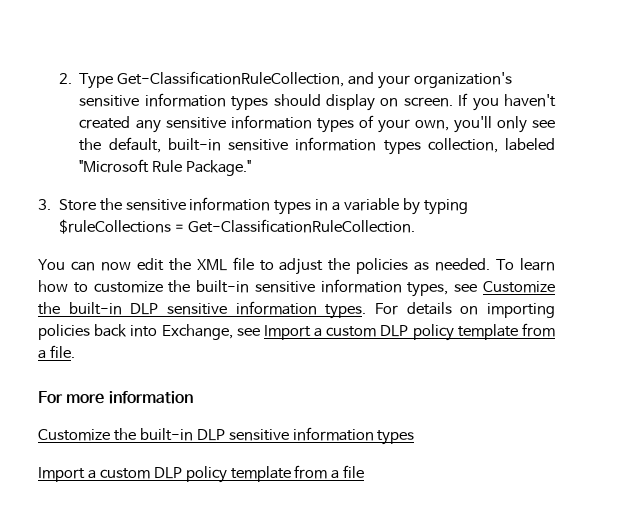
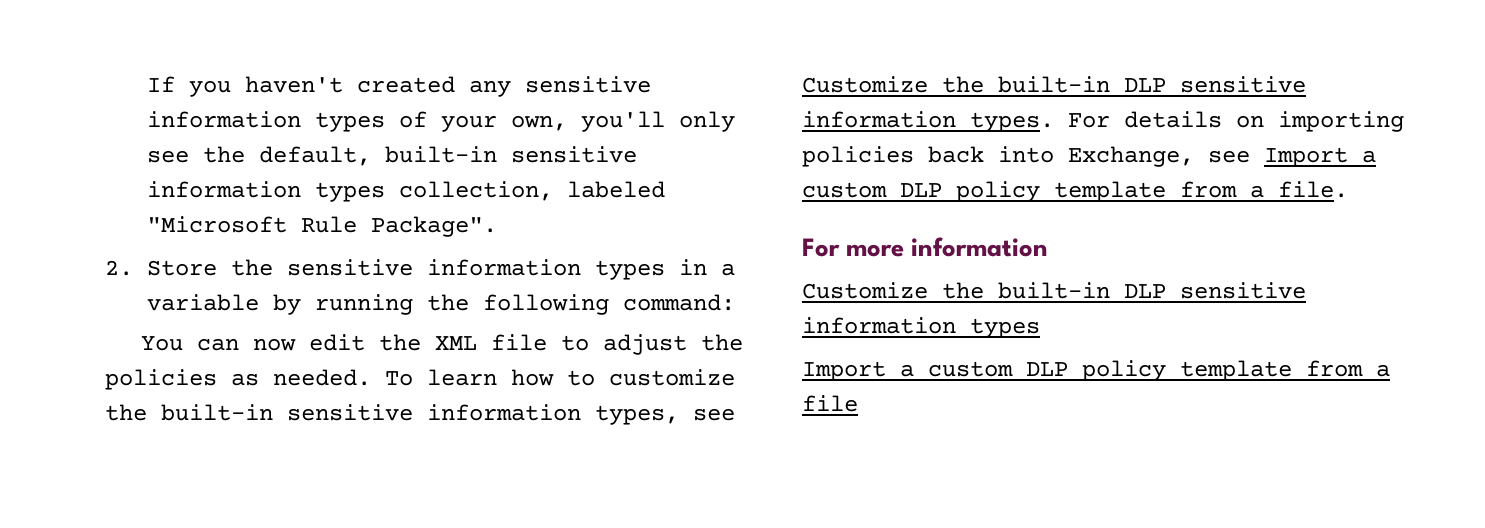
- 2. Type Get-ClassificationRuleCollection, and your organization's sensitive information types should display on screen. If you haven't created any sensitive information types of your own, you'll only see the default, built-in sensitive information types collection, labeled "Microsoft Rule Package."
- 3. Store the sensitive information types in a variable by typing $ruleCollections = Get-ClassificationRuleCollection.
+ If you haven't created any sensitive information types of your own, you'll only see the default, built-in sensitive information types collection, labeled "Microsoft Rule Package".
+ 2. Store the sensitive information types in a variable by running the following command:

